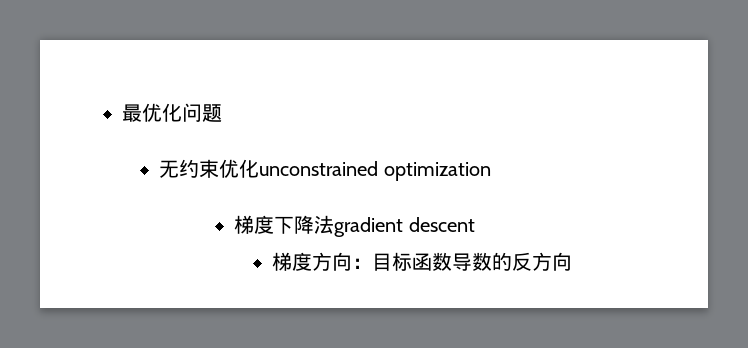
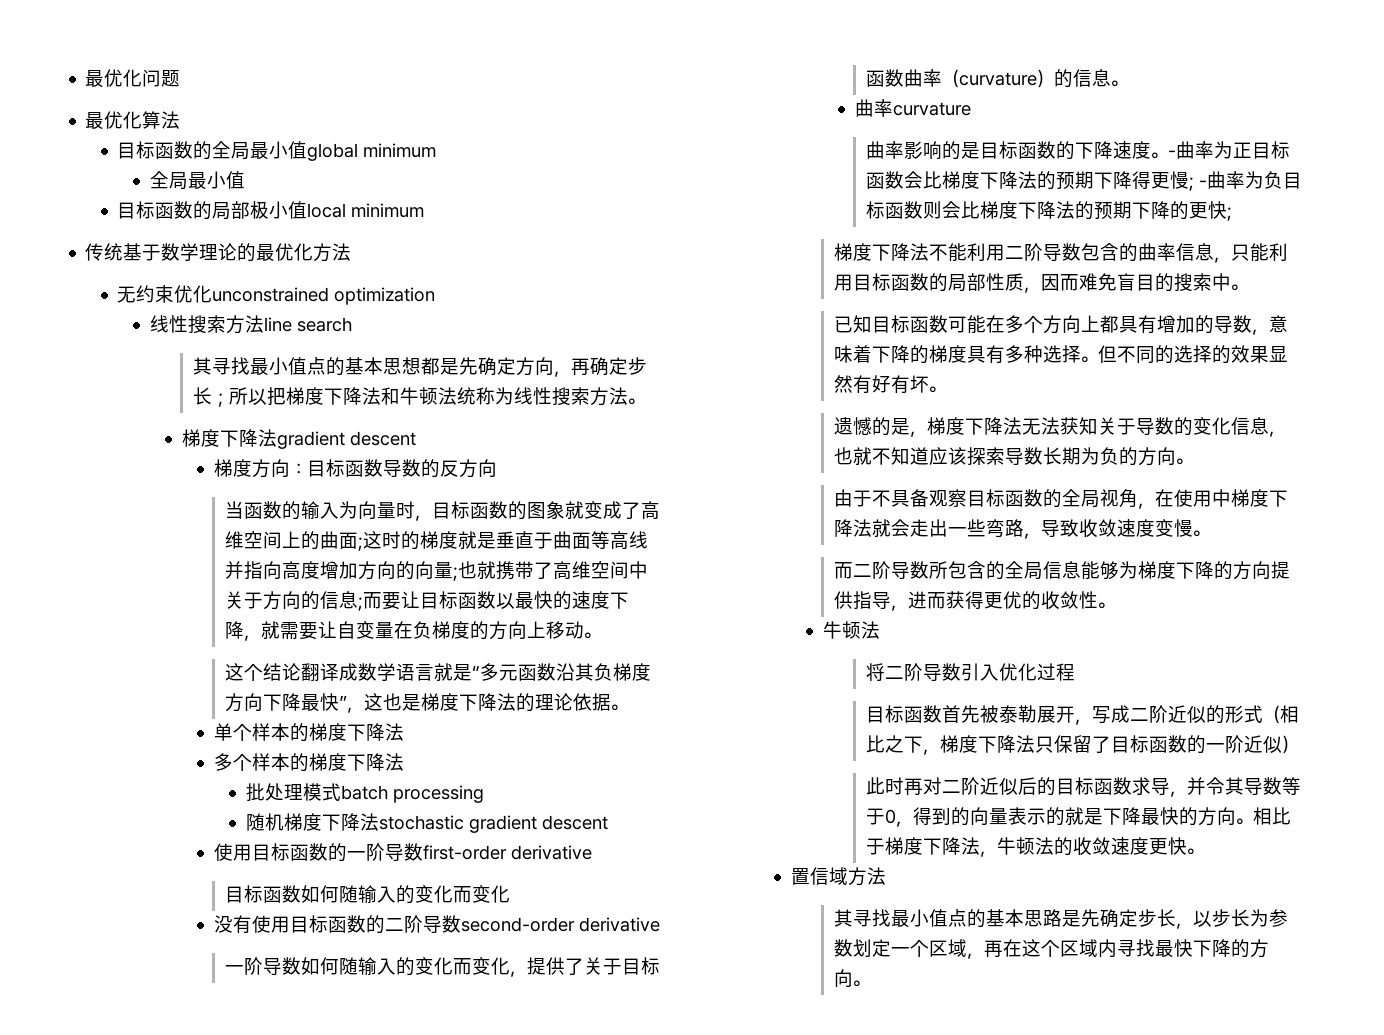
+ 最优化算法
+ 目标函数的全局最小值global minimum
+ 全局最小值
+ 目标函数的局部极小值local minimum
+ 传统基于数学理论的最优化方法
+ 线性搜索方法line search
+ 其寻找最小值点的基本思想都是先确定方向，再确定步长；所以把梯度下降法和牛顿法统称为线性搜索方法。
+ 当函数的输入为向量时，目标函数的图象就变成了高维空间上的曲面;这时的梯度就是垂直于曲面等高线并指向高度增加方向的向量;也就携带了高维空间中关于方向的信息;而要让目标函数以最快的速度下降，就需要让自变量在负梯度的方向上移动。
+ 这个结论翻译成数学语言就是“多元函数沿其负梯度方向下降最快”，这也是梯度下降法的理论依据。
+ 单个样本的梯度下降法
+ 多个样本的梯度下降法
+ 批处理模式batch processing
+ 随机梯度下降法stochastic gradient descent
+ 使用目标函数的一阶导数first-order derivative
+ 目标函数如何随输入的变化而变化
+ 没有使用目标函数的二阶导数second-order derivative
+ 一阶导数如何随输入的变化而变化，提供了关于目标函数曲率（curvature）的信息。
+ 曲率curvature
+ 曲率影响的是目标函数的下降速度。-曲率为正目标函数会比梯度下降法的预期下降得更慢; -曲率为负目标函数则会比梯度下降法的预期下降的更快;
+ 梯度下降法不能利用二阶导数包含的曲率信息，只能利用目标函数的局部性质，因而难免盲目的搜索中。
+ 已知目标函数可能在多个方向上都具有增加的导数，意味着下降的梯度具有多种选择。但不同的选择的效果显然有好有坏。
+ 遗憾的是，梯度下降法无法获知关于导数的变化信息，也就不知道应该探索导数长期为负的方向。
+ 由于不具备观察目标函数的全局视角，在使用中梯度下降法就会走出一些弯路，导致收敛速度变慢。
+ 而二阶导数所包含的全局信息能够为梯度下降的方向提供指导，进而获得更优的收敛性。
+ 牛顿法
+ 将二阶导数引入优化过程
+ 目标函数首先被泰勒展开，写成二阶近似的形式（相比之下，梯度下降法只保留了目标函数的一阶近似）
+ 此时再对二阶近似后的目标函数求导，并令其导数等于0，得到的向量表示的就是下降最快的方向。相比于梯度下降法，牛顿法的收敛速度更快。
+ 置信域方法
+ 其寻找最小值点的基本思路是先确定步长，以步长为参数划定一个区域，再在这个区域内寻找最快下降的方向。

